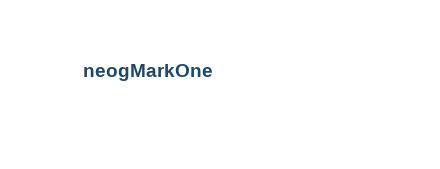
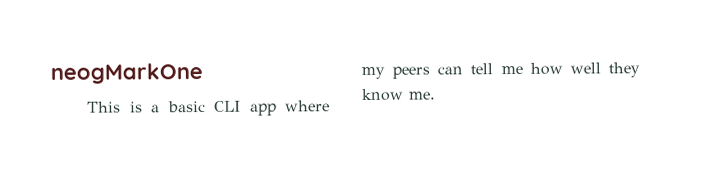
+ This is a basic CLI app where my peers can tell me how well they know me.

